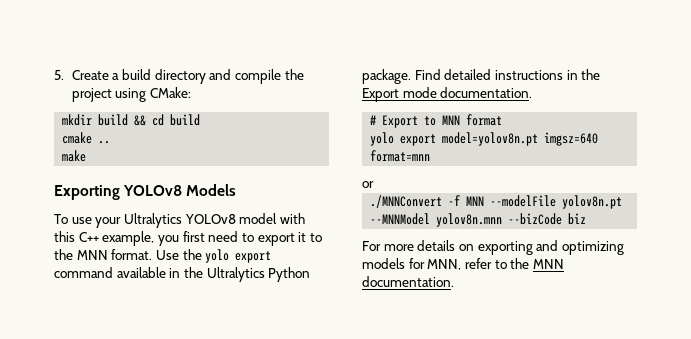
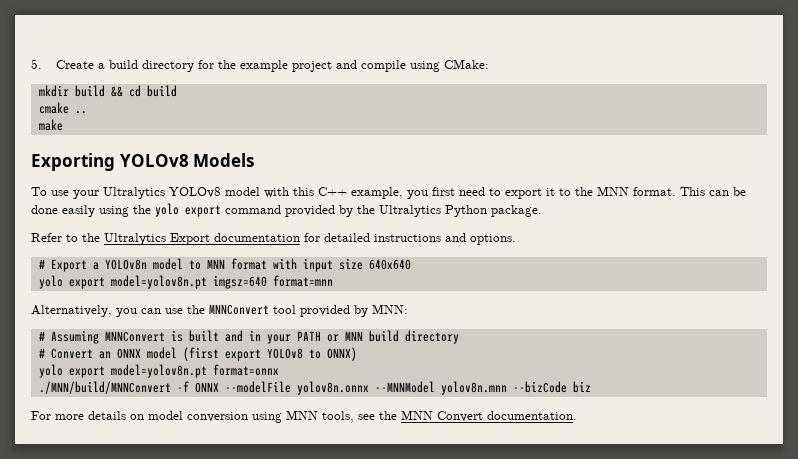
- 5. Create a build directory and compile the project using CMake:
+ 5. Create a build directory for the example project and compile using CMake:
- Use the yolo export command available in the Ultralytics Python package. Find detailed instructions in the Export mode documentation.
+ This can be done easily using the yolo export command provided by the Ultralytics Python package.
+ Refer to the Ultralytics Export documentation for detailed instructions and options.
- # Export to MNN format
+ # Export a YOLOv8n model to MNN format with input size 640x640
- or
- ./MNNConvert -f MNN --modelFile yolov8n.pt --MNNModel yolov8n.mnn --bizCode biz
+ Alternatively, you can use the MNNConvert tool provided by MNN:
+ # Assuming MNNConvert is built and in your PATH or MNN build directory
+ # Convert an ONNX model (first export YOLOv8 to ONNX)
+ yolo export model=yolov8n.pt format=onnx
+ ./MNN/build/MNNConvert -f ONNX --modelFile yolov8n.onnx --MNNModel yolov8n.mnn --bizCode biz
- For more details on exporting and optimizing models for MNN, refer to the MNN documentation.
+ For more details on model conversion using MNN tools, see the MNN Convert documentation.

